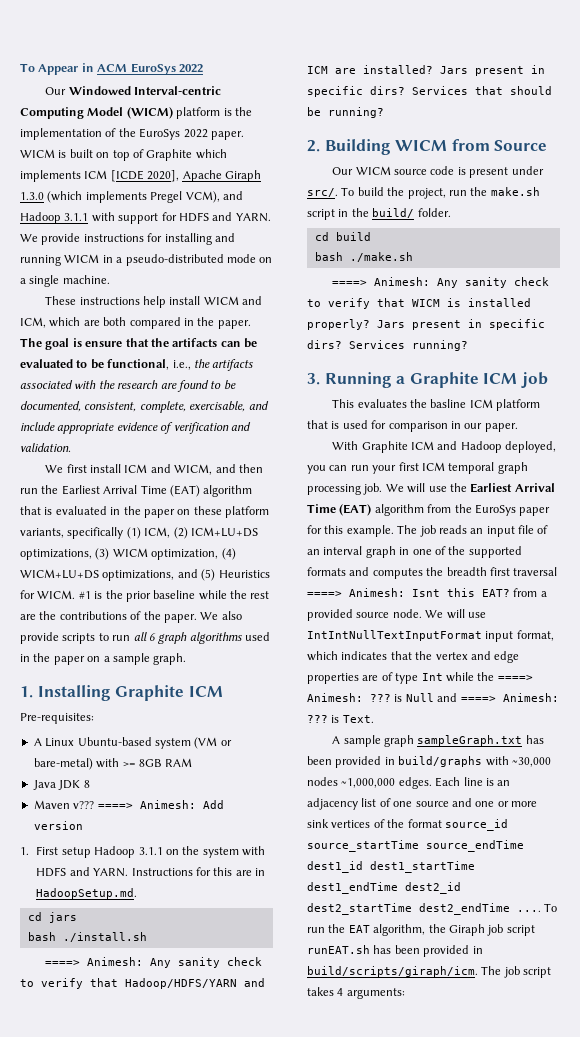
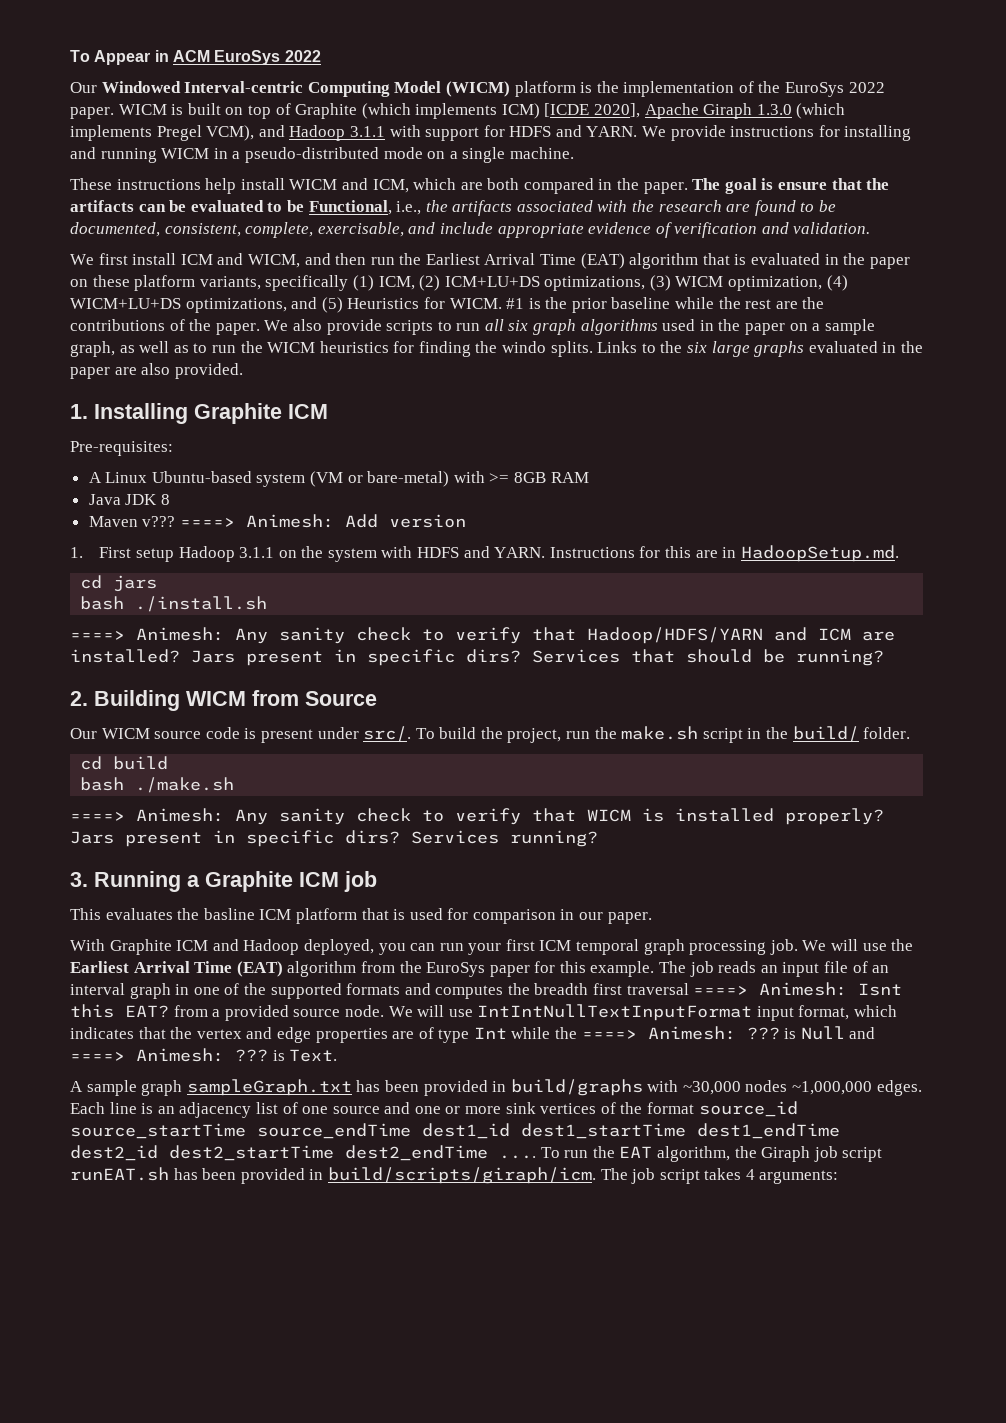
- WICM is built on top of Graphite which implements ICM [ICDE 2020], Apache Giraph 1.3.0 (which implements Pregel VCM), and Hadoop 3.1.1 with support for HDFS and YARN.
+ WICM is built on top of Graphite (which implements ICM) [ICDE 2020], Apache Giraph 1.3.0 (which implements Pregel VCM), and Hadoop 3.1.1 with support for HDFS and YARN.
- The goal is ensure that the artifacts can be evaluated to be functional, i.e., the artifacts associated with the research are found to be documented, consistent, complete, exercisable, and include appropriate evidence of verification and validation.
+ The goal is ensure that the artifacts can be evaluated to be Functional, i.e., the artifacts associated with the research are found to be documented, consistent, complete, exercisable, and include appropriate evidence of verification and validation.
- We also provide scripts to run all 6 graph algorithms used in the paper on a sample graph.
+ We also provide scripts to run all six graph algorithms used in the paper on a sample graph, as well as to run the WICM heuristics for finding the windo splits. Links to the six large graphs evaluated in the paper are also provided.

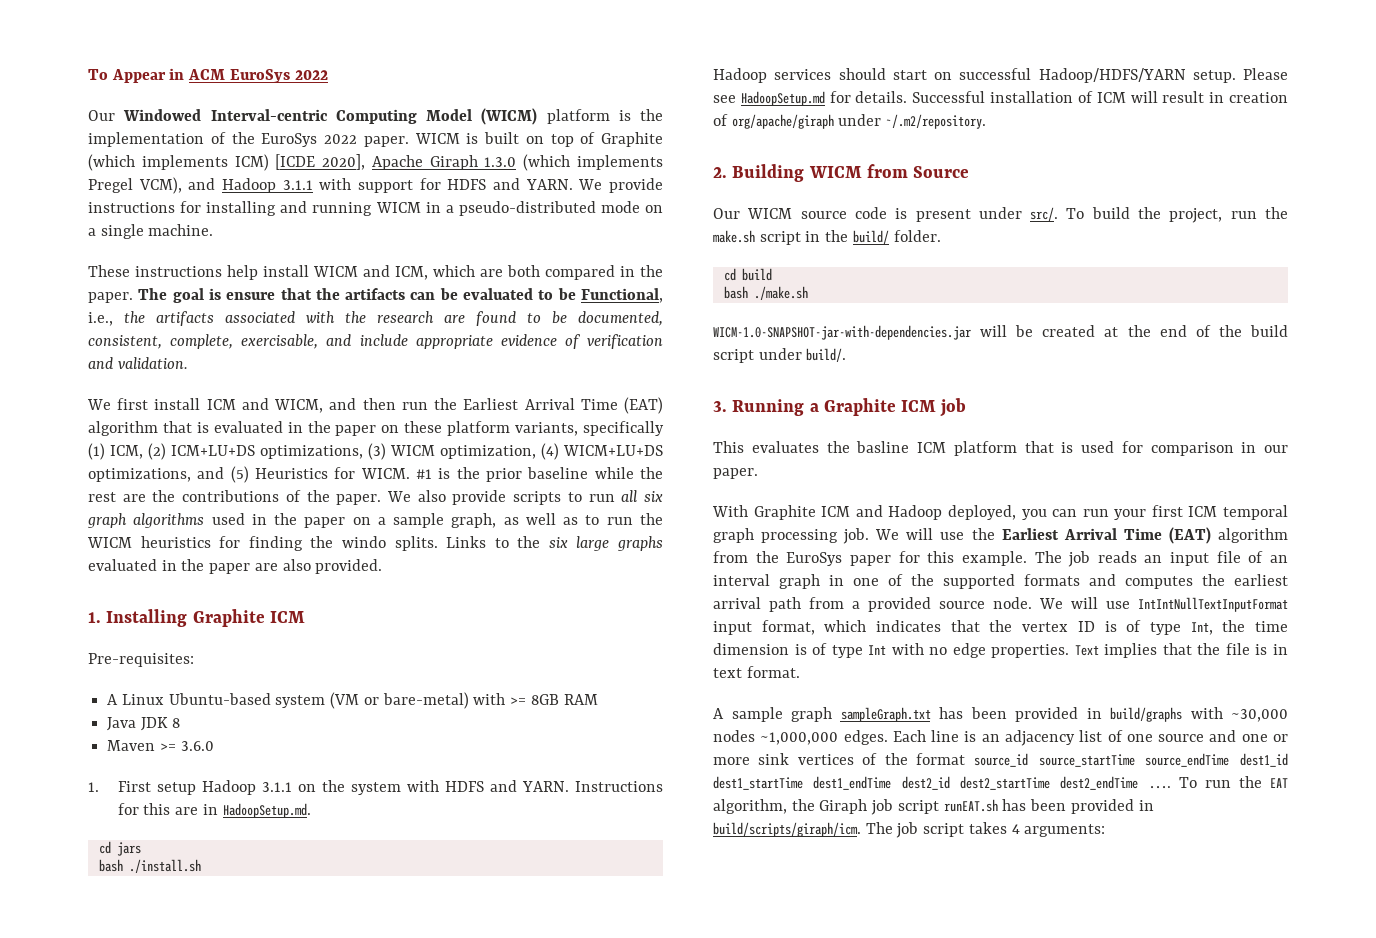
- Maven v??? ====> Animesh: Add version
+ Maven >= 3.6.0
- ====> Animesh: Any sanity check to verify that Hadoop/HDFS/YARN and ICM are installed? Jars present in specific dirs? Services that should be running?
+ Hadoop services should start on successful Hadoop/HDFS/YARN setup. Please see HadoopSetup.md for details. Successful installation of ICM will result in creation of org/apache/giraph under ~/.m2/repository.
- ====> Animesh: Any sanity check to verify that WICM is installed properly? Jars present in specific dirs? Services running?
+ WICM-1.0-SNAPSHOT-jar-with-dependencies.jar will be created at the end of the build script under build/.
- The job reads an input file of an interval graph in one of the supported formats and computes the breadth first traversal ====> Animesh: Isnt this EAT? from a provided source node.
+ The job reads an input file of an interval graph in one of the supported formats and computes the earliest arrival path from a provided source node.
- We will use IntIntNullTextInputFormat input format, which indicates that the vertex and edge properties are of type Int while the ====> Animesh: ??? is Null and ====> Animesh: ??? is Text.
+ We will use IntIntNullTextInputFormat input format, which indicates that the vertex ID is of type Int, the time dimension is of type Int with no edge properties. Text implies that the file is in text format.

